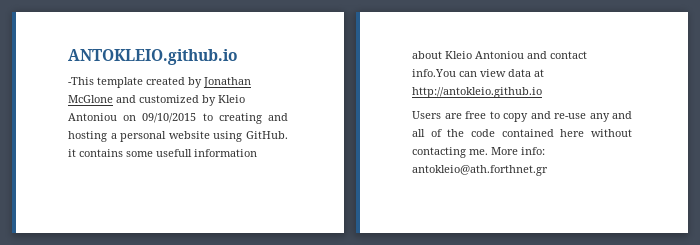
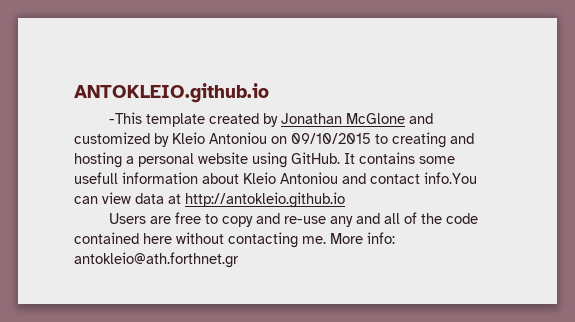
- -This template created by Jonathan McGlone and customized by Kleio Antoniou on 09/10/2015 to creating and hosting a personal website using GitHub. it contains some usefull information about Kleio Antoniou and contact info.You can view data at http://antokleio.github.io
+ -This template created by Jonathan McGlone and customized by Kleio Antoniou on 09/10/2015 to creating and hosting a personal website using GitHub. It contains some usefull information about Kleio Antoniou and contact info.You can view data at http://antokleio.github.io

